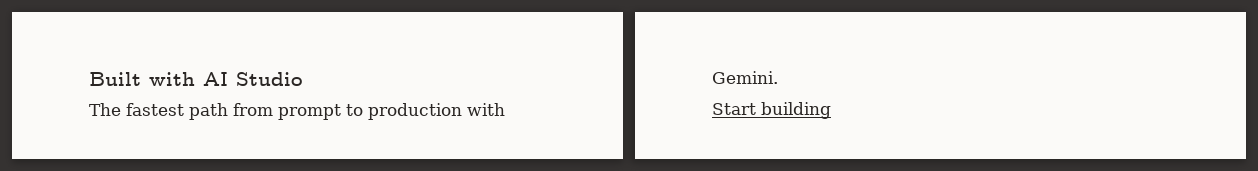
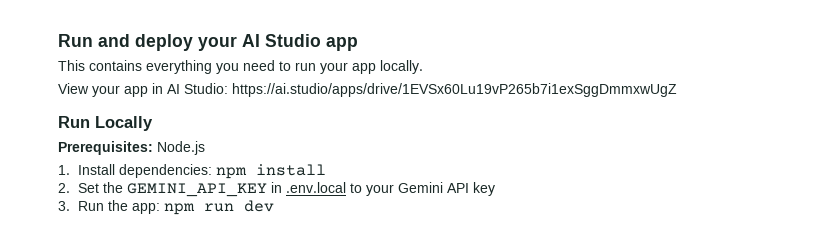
- Built with AI Studio
- The fastest path from prompt to production with Gemini.
- Start building
+ Run and deploy your AI Studio app
+ This contains everything you need to run your app locally.
+ View your app in AI Studio: https://ai.studio/apps/drive/1EVSx60Lu19vP265b7i1exSggDmmxwUgZ
+ Run Locally
+ Prerequisites: Node.js
+ 1. Install dependencies: npm install
+ 2. Set the GEMINI_API_KEY in .env.local to your Gemini API key
+ 3. Run the app: npm run dev

